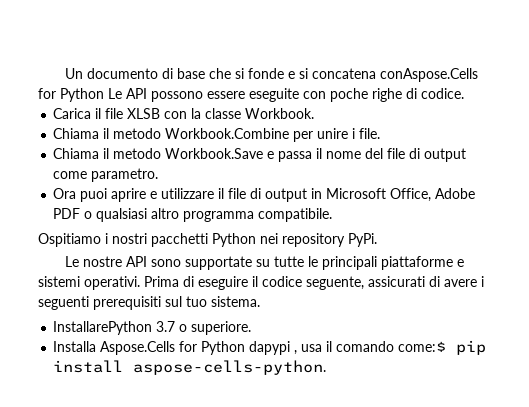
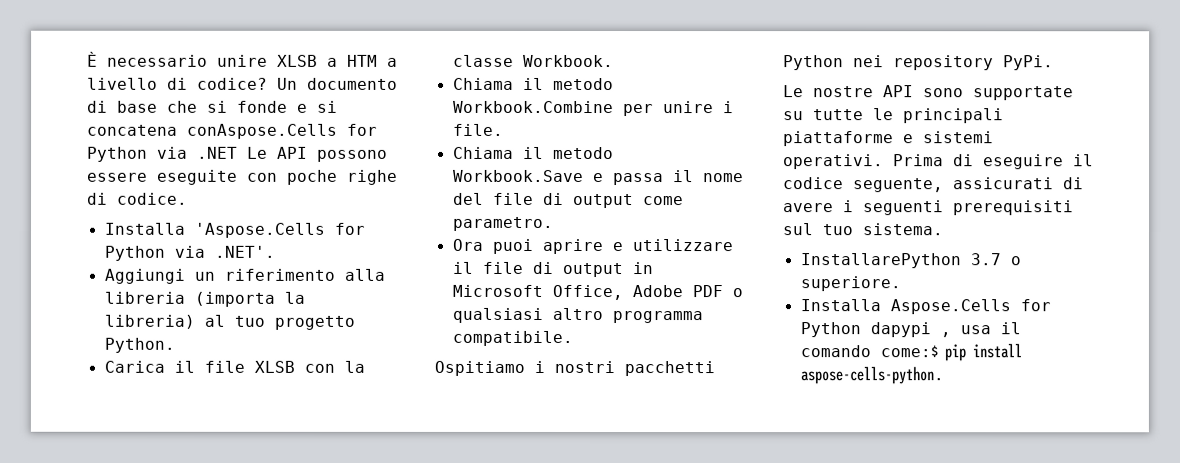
+ È necessario unire XLSB a HTM a livello di codice?
- Un documento di base che si fonde e si concatena conAspose.Cells for Python Le API possono essere eseguite con poche righe di codice.
+ Un documento di base che si fonde e si concatena conAspose.Cells for Python via .NET Le API possono essere eseguite con poche righe di codice.
+ Installa 'Aspose.Cells for Python via .NET'.
+ Aggiungi un riferimento alla libreria (importa la libreria) al tuo progetto Python.

